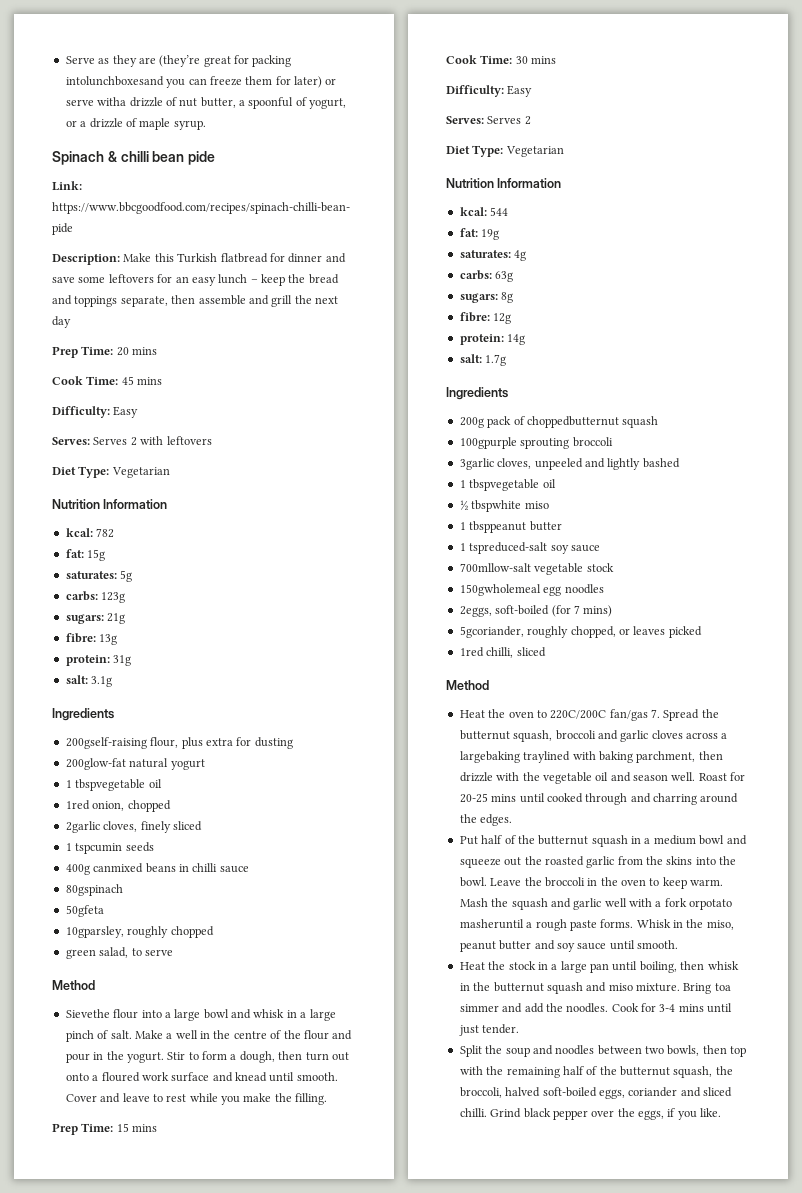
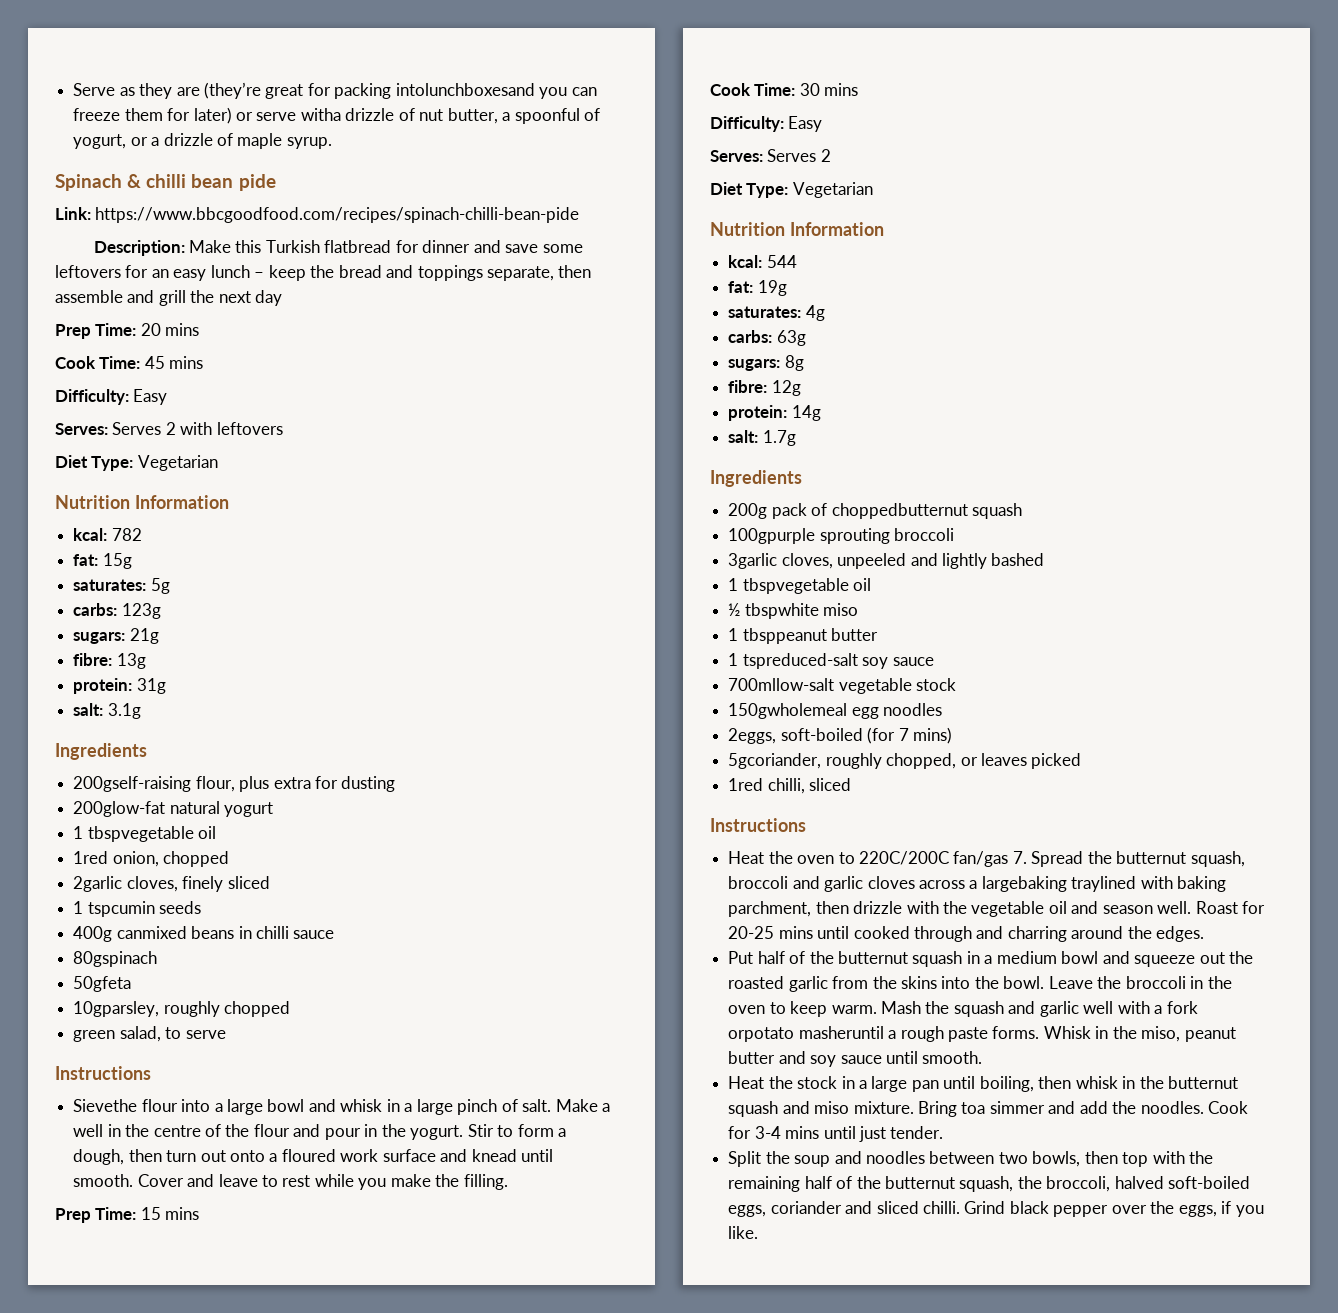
  green salad, to serve
- Method
+ Instructions
  1red chilli, sliced
- Method
+ Instructions

